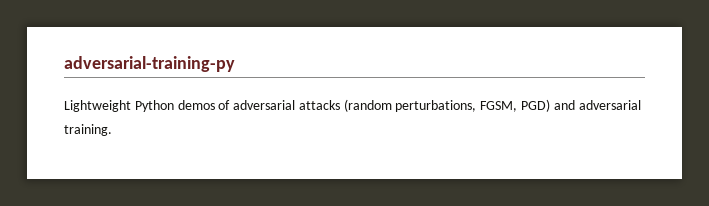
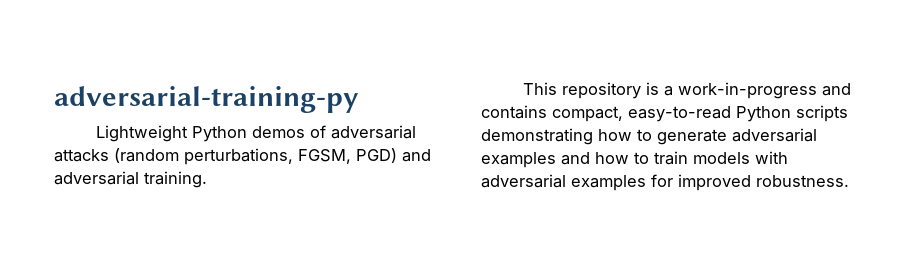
+ This repository is a work-in-progress and contains compact, easy-to-read Python scripts demonstrating how to generate adversarial examples and how to train models with adversarial examples for improved robustness.

